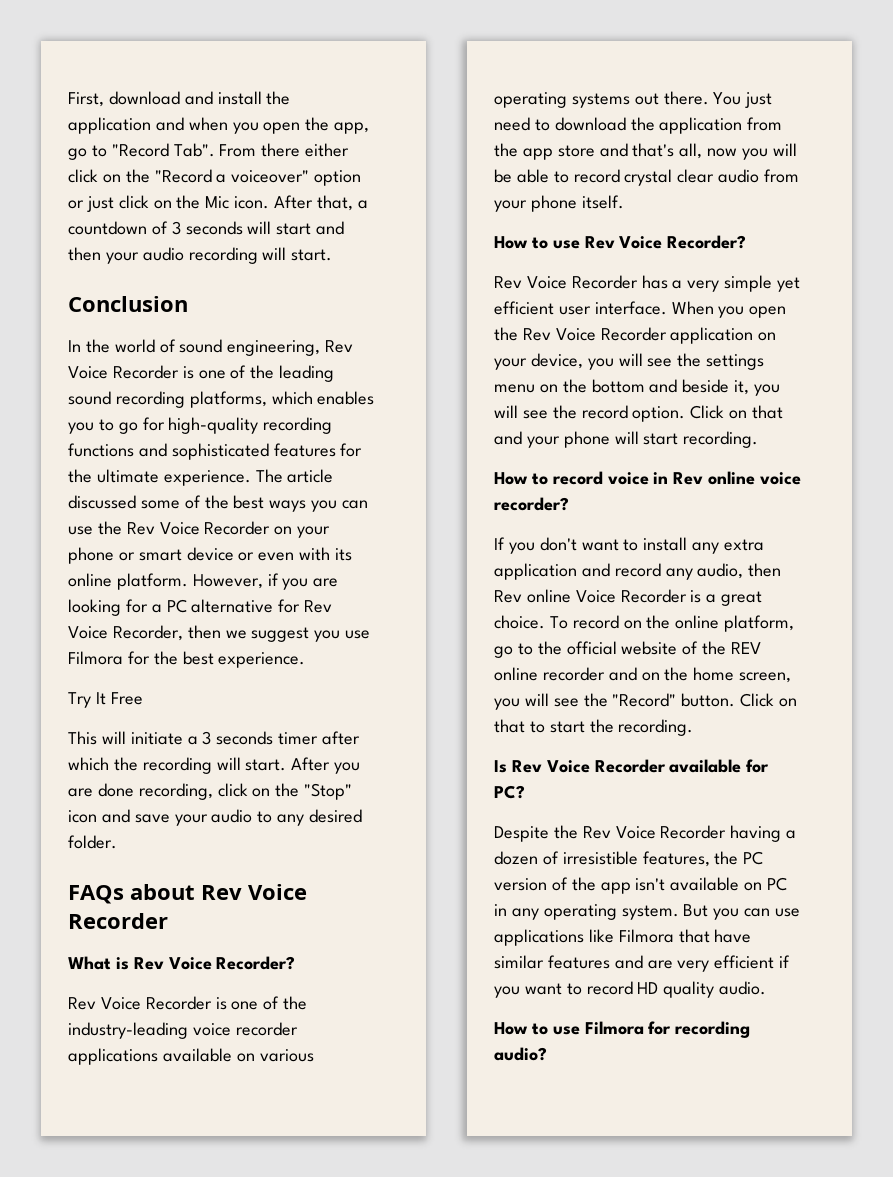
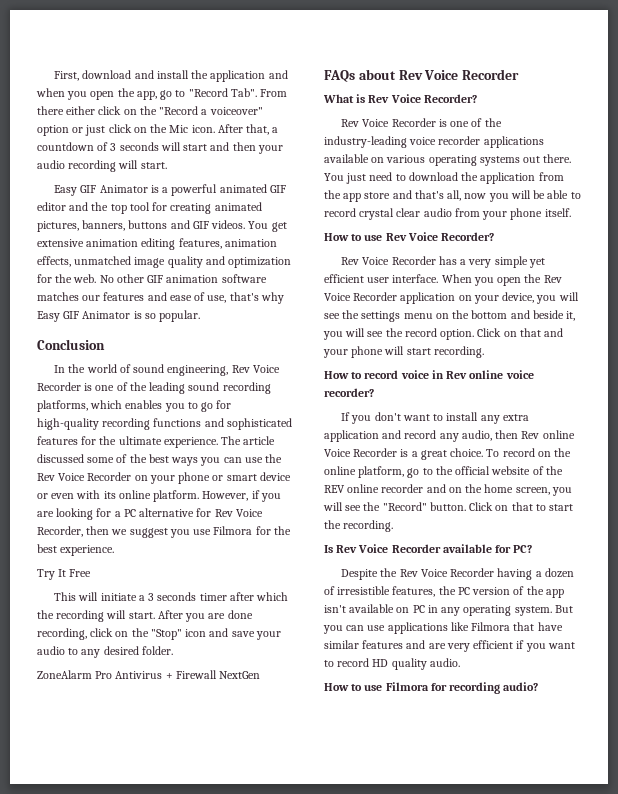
+ Easy GIF Animator is a powerful animated GIF editor and the top tool for creating animated pictures, banners, buttons and GIF videos. You get extensive animation editing features, animation effects, unmatched image quality and optimization for the web. No other GIF animation software matches our features and ease of use, that's why Easy GIF Animator is so popular.
+ ZoneAlarm Pro Antivirus + Firewall NextGen

